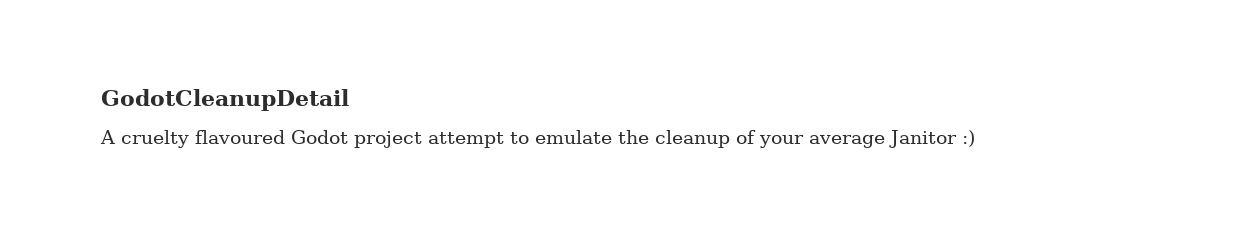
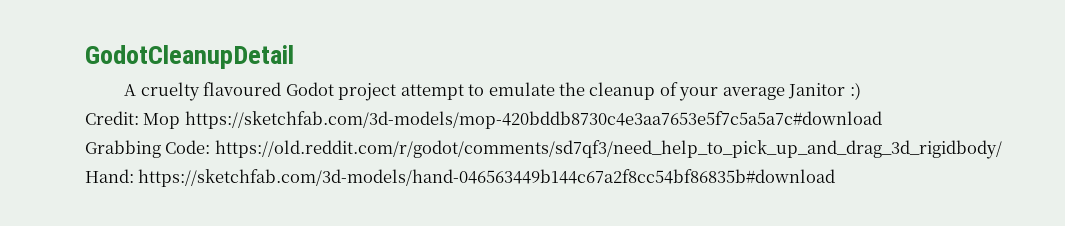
+ Credit: Mop https://sketchfab.com/3d-models/mop-420bddb8730c4e3aa7653e5f7c5a5a7c#download
+ Grabbing Code: https://old.reddit.com/r/godot/comments/sd7qf3/need_help_to_pick_up_and_drag_3d_rigidbody/
+ Hand: https://sketchfab.com/3d-models/hand-046563449b144c67a2f8cc54bf86835b#download

